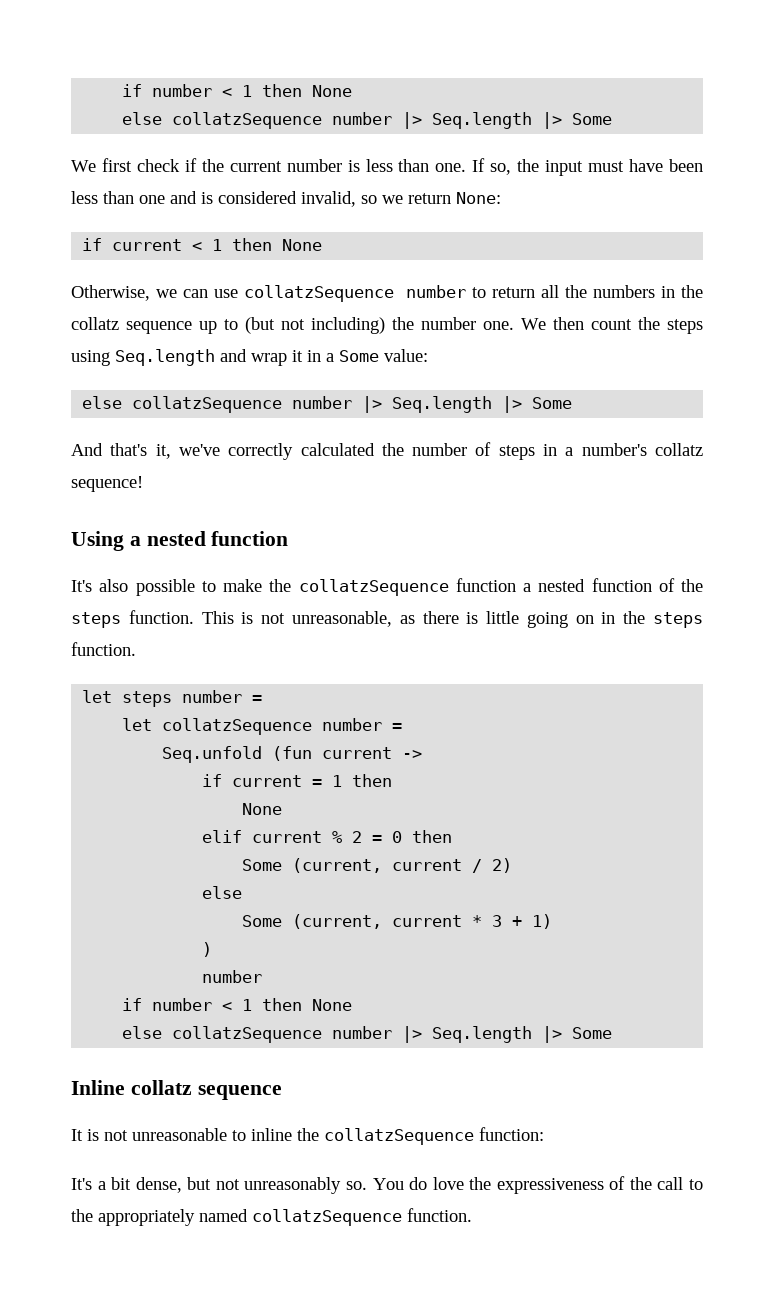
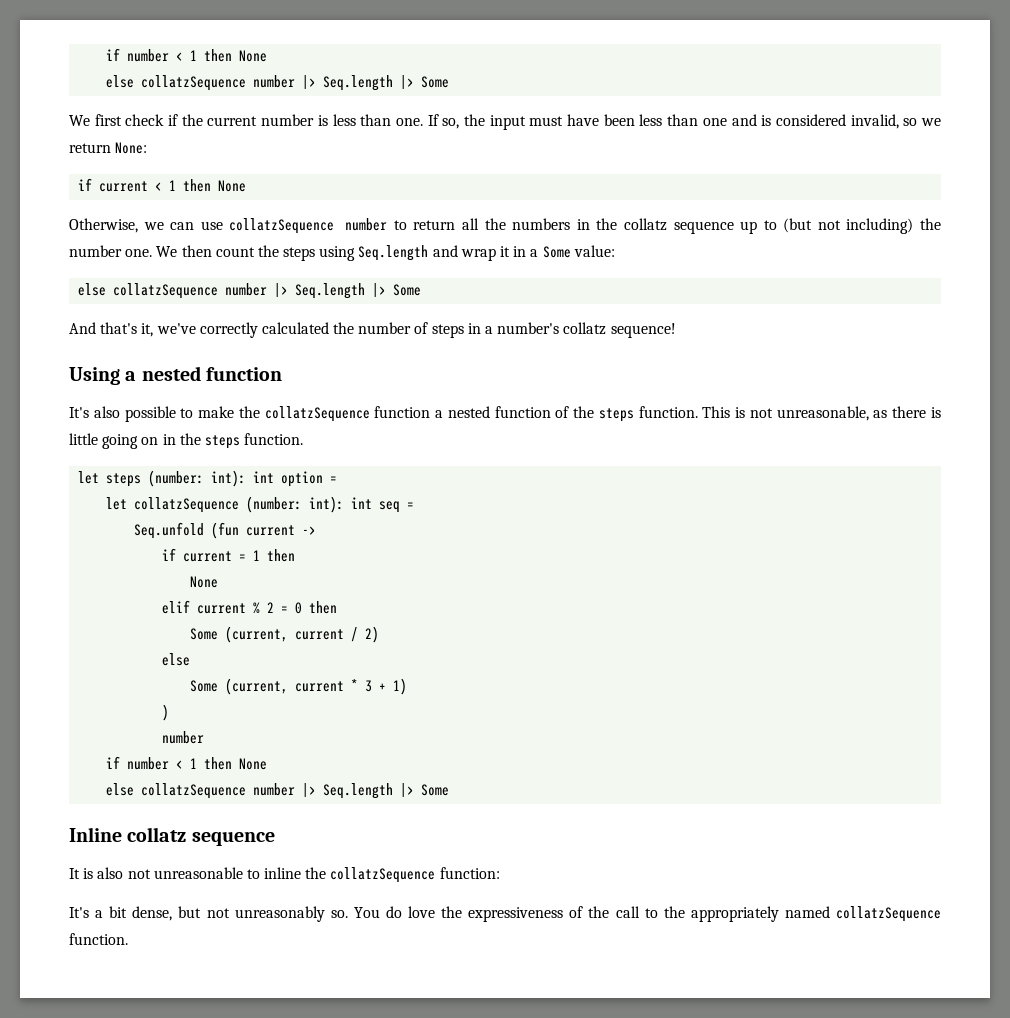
- let steps number =
+ let steps (number: int): int option =
- let collatzSequence number =
+ let collatzSequence (number: int): int seq =
- It is not unreasonable to inline the collatzSequence function:
+ It is also not unreasonable to inline the collatzSequence function:

